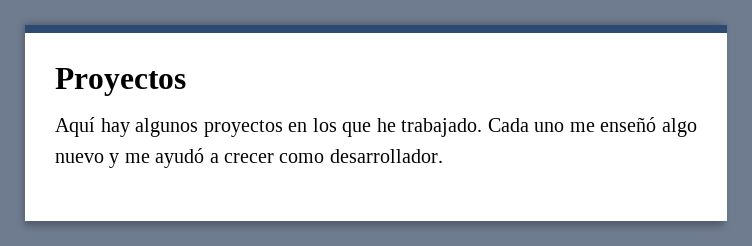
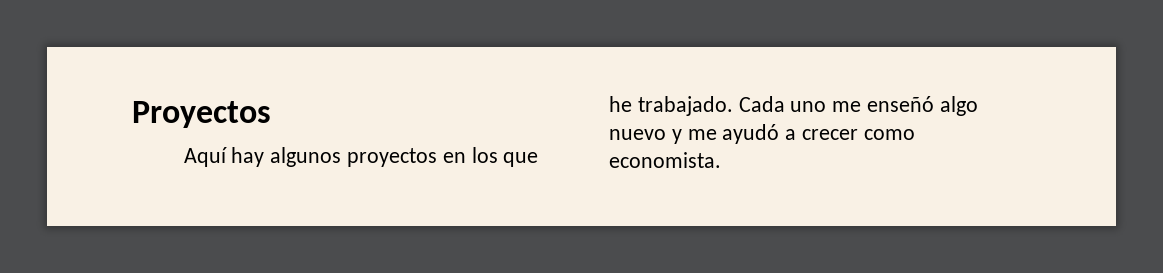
- Cada uno me enseñó algo nuevo y me ayudó a crecer como desarrollador.
+ Cada uno me enseñó algo nuevo y me ayudó a crecer como economista.

